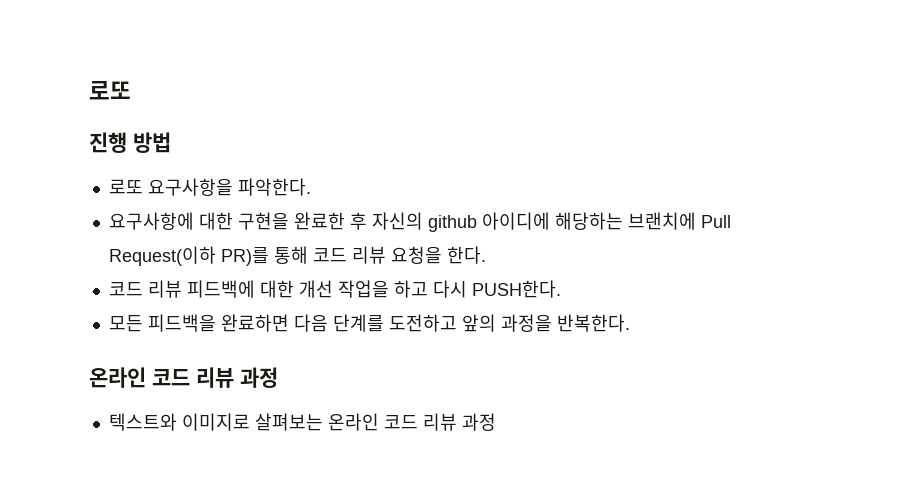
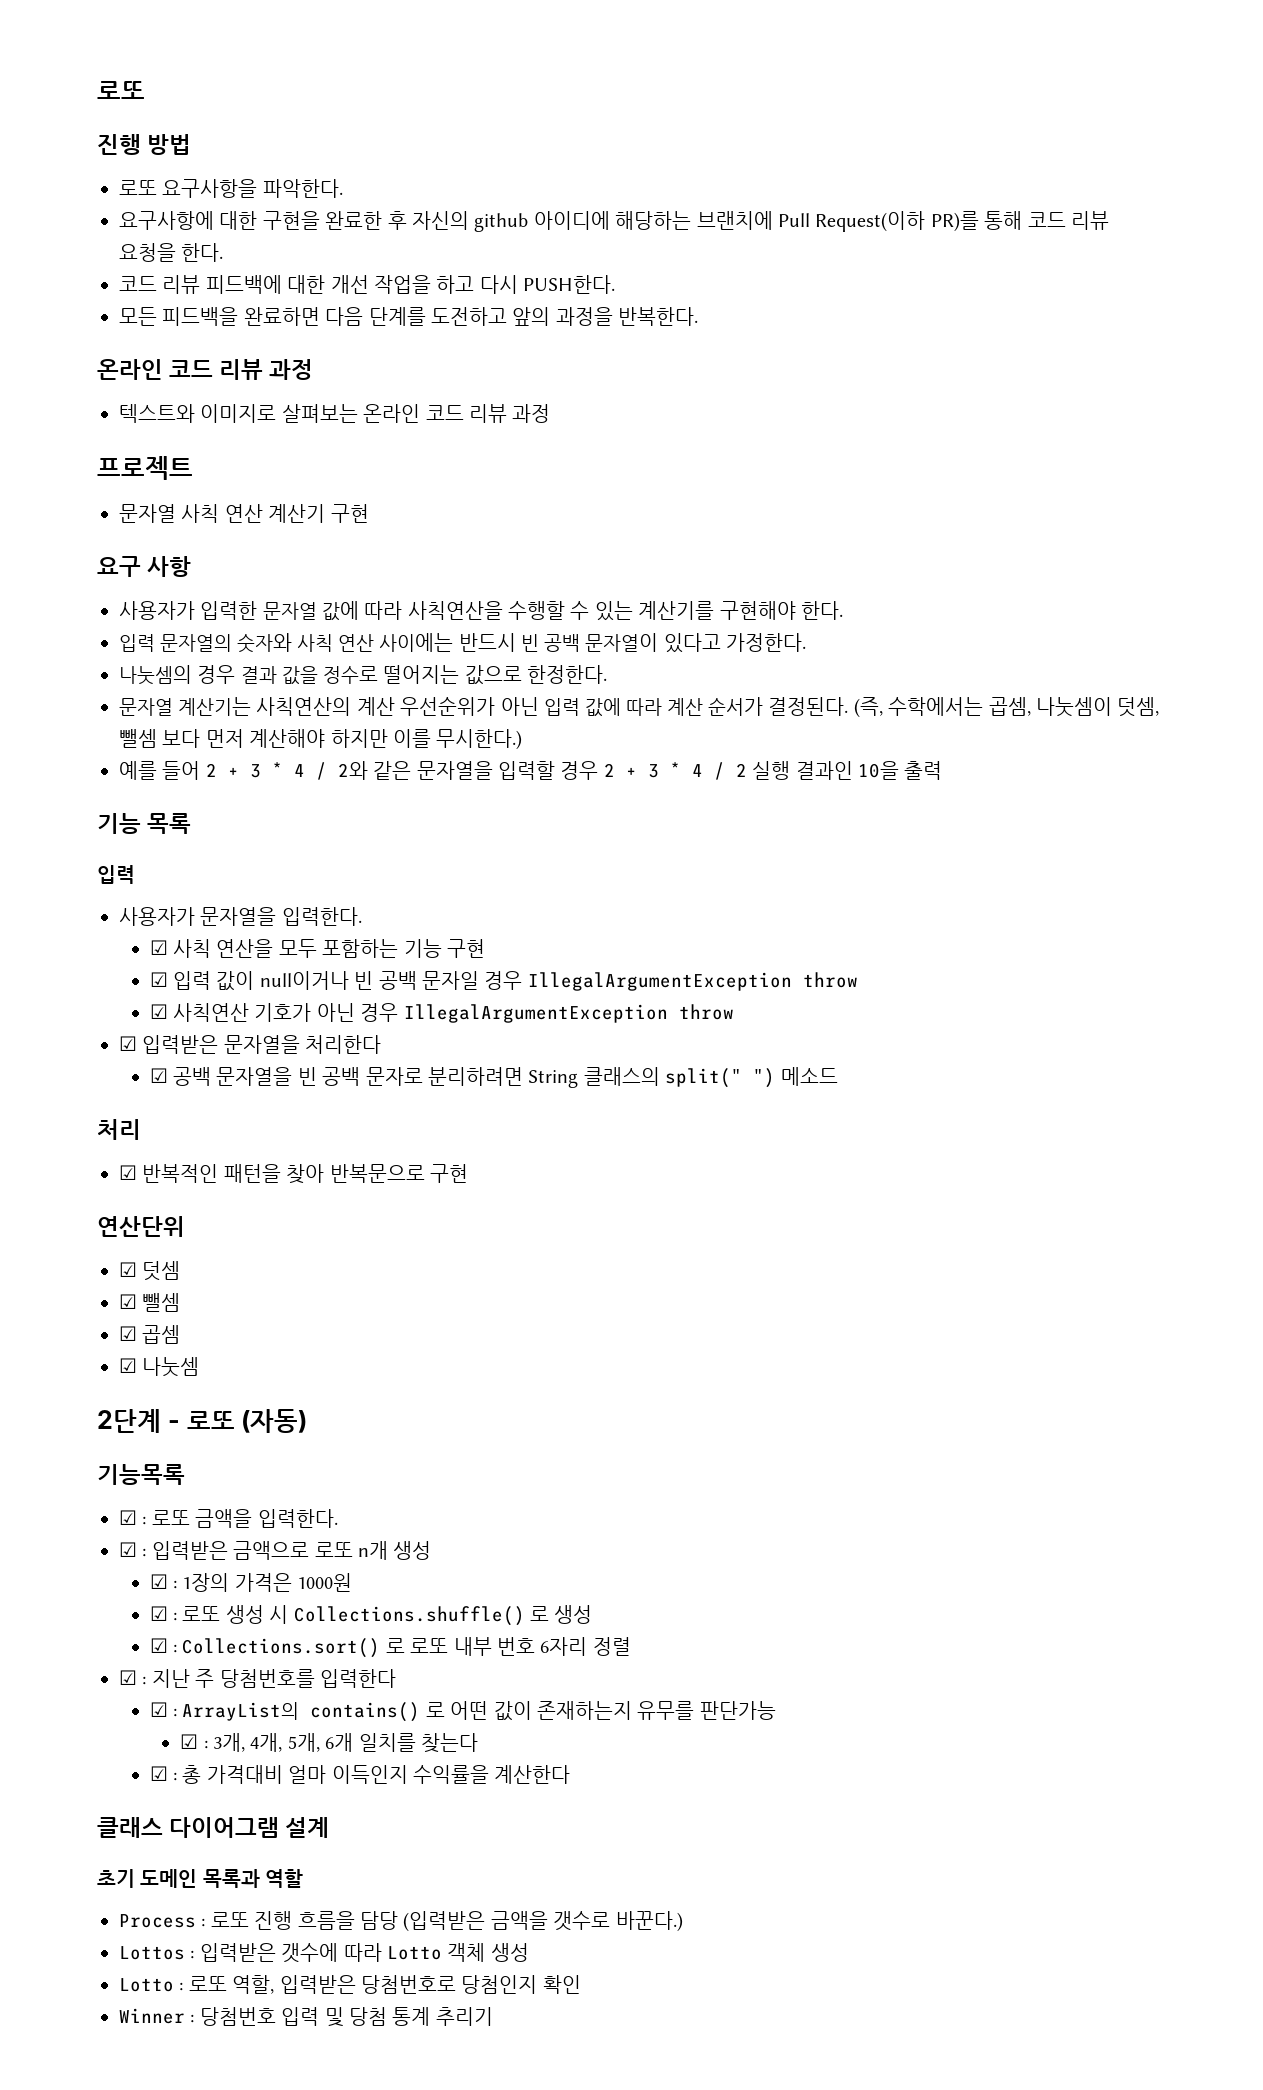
+ 프로젝트
+ 문자열 사칙 연산 계산기 구현
+ 요구 사항
+ 사용자가 입력한 문자열 값에 따라 사칙연산을 수행할 수 있는 계산기를 구현해야 한다.
+ 입력 문자열의 숫자와 사칙 연산 사이에는 반드시 빈 공백 문자열이 있다고 가정한다.
+ 나눗셈의 경우 결과 값을 정수로 떨어지는 값으로 한정한다.
+ 문자열 계산기는 사칙연산의 계산 우선순위가 아닌 입력 값에 따라 계산 순서가 결정된다. (즉, 수학에서는 곱셈, 나눗셈이 덧셈, 뺄셈 보다 먼저 계산해야 하지만 이를 무시한다.)
+ 예를 들어 2 + 3 * 4 / 2와 같은 문자열을 입력할 경우 2 + 3 * 4 / 2 실행 결과인 10을 출력
+ 기능 목록
+ 입력
+ 사용자가 문자열을 입력한다.
+ ☑ 사칙 연산을 모두 포함하는 기능 구현
+ ☑ 입력 값이 null이거나 빈 공백 문자일 경우 IllegalArgumentException throw
+ ☑ 사칙연산 기호가 아닌 경우 IllegalArgumentException throw
+ ☑ 입력받은 문자열을 처리한다
+ ☑ 공백 문자열을 빈 공백 문자로 분리하려면 String 클래스의 split(" ") 메소드
+ 처리
+ ☑ 반복적인 패턴을 찾아 반복문으로 구현
+ 연산단위
+ ☑ 덧셈
+ ☑ 뺄셈
+ ☑ 곱셈
+ ☑ 나눗셈
+ 2단계 - 로또 (자동)
+ 기능목록
+ ☑ : 로또 금액을 입력한다.
+ ☑ : 입력받은 금액으로 로또 n개 생성
+ ☑ : 1장의 가격은 1000원
+ ☑ : 로또 생성 시 Collections.shuffle() 로 생성
+ ☑ : Collections.sort() 로 로또 내부 번호 6자리 정렬
+ ☑ : 지난 주 당첨번호를 입력한다
+ ☑ : ArrayList의 contains() 로 어떤 값이 존재하는지 유무를 판단가능
+ ☑ : 3개, 4개, 5개, 6개 일치를 찾는다
+ ☑ : 총 가격대비 얼마 이득인지 수익률을 계산한다
+ 클래스 다이어그램 설계
+ 초기 도메인 목록과 역할
+ Process : 로또 진행 흐름을 담당 (입력받은 금액을 갯수로 바꾼다.)
+ Lottos : 입력받은 갯수에 따라 Lotto 객체 생성
+ Lotto : 로또 역할, 입력받은 당첨번호로 당첨인지 확인
+ Winner : 당첨번호 입력 및 당첨 통계 추리기

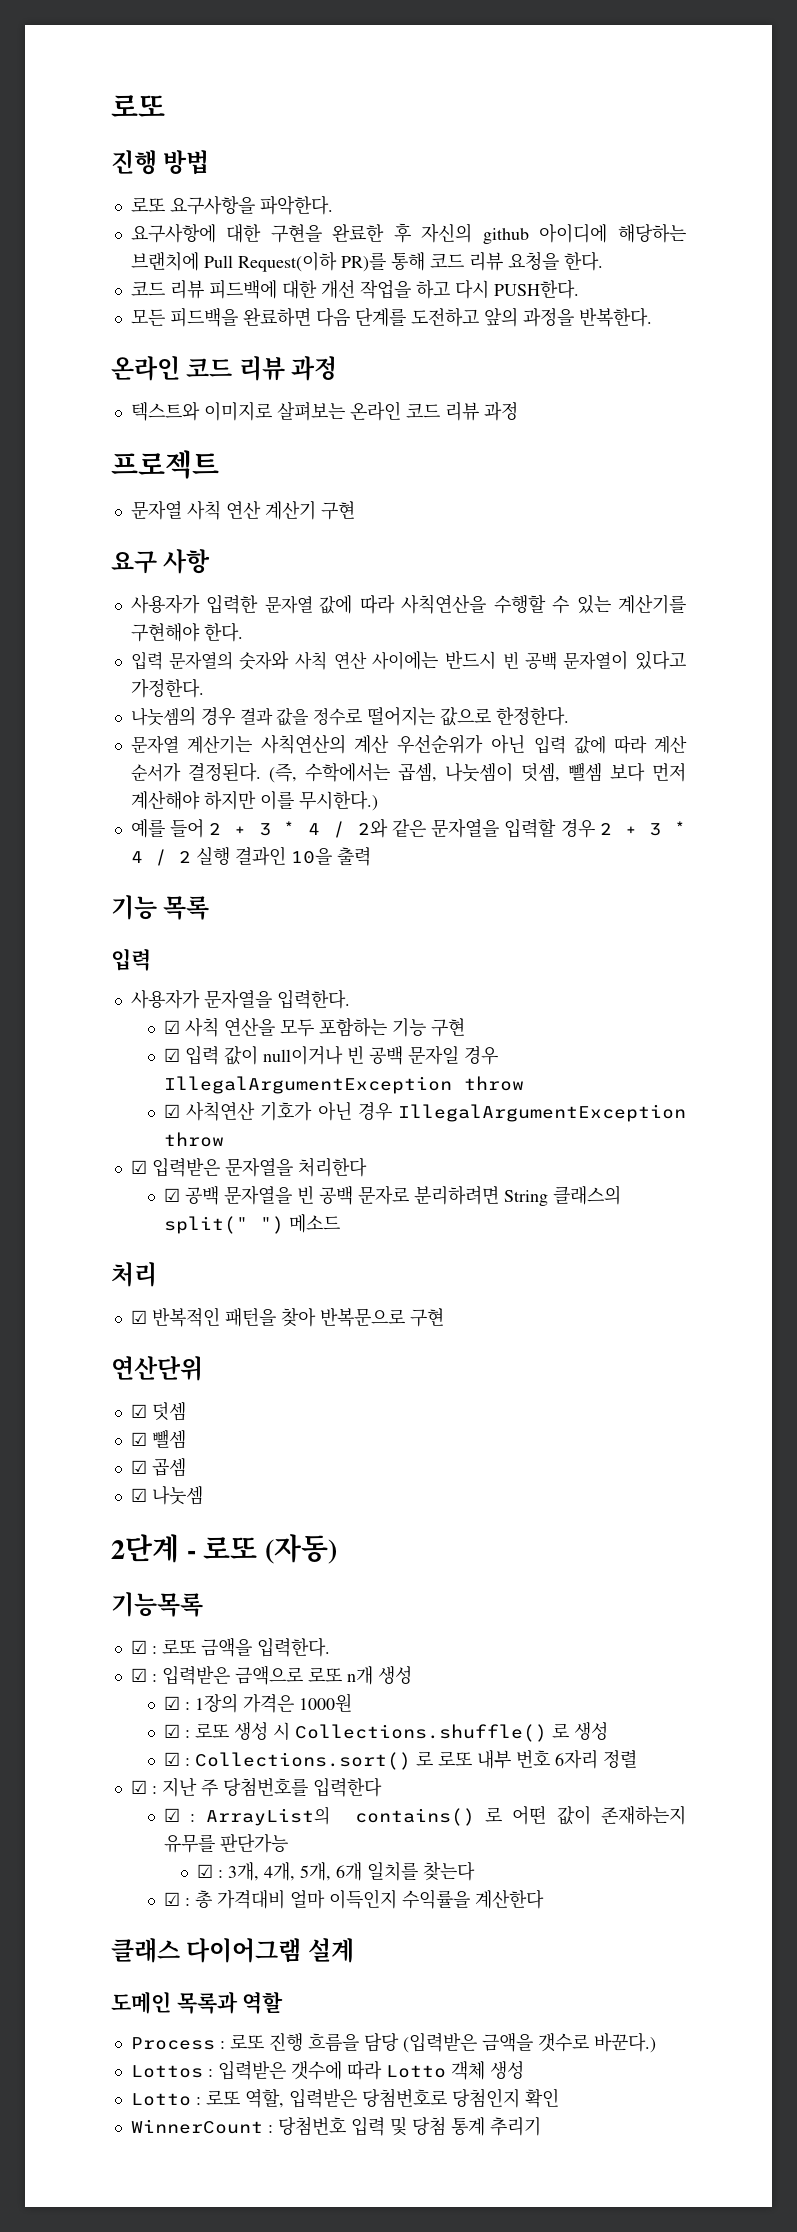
- 초기 도메인 목록과 역할
+ 도메인 목록과 역할
- Winner : 당첨번호 입력 및 당첨 통계 추리기
+ WinnerCount : 당첨번호 입력 및 당첨 통계 추리기

